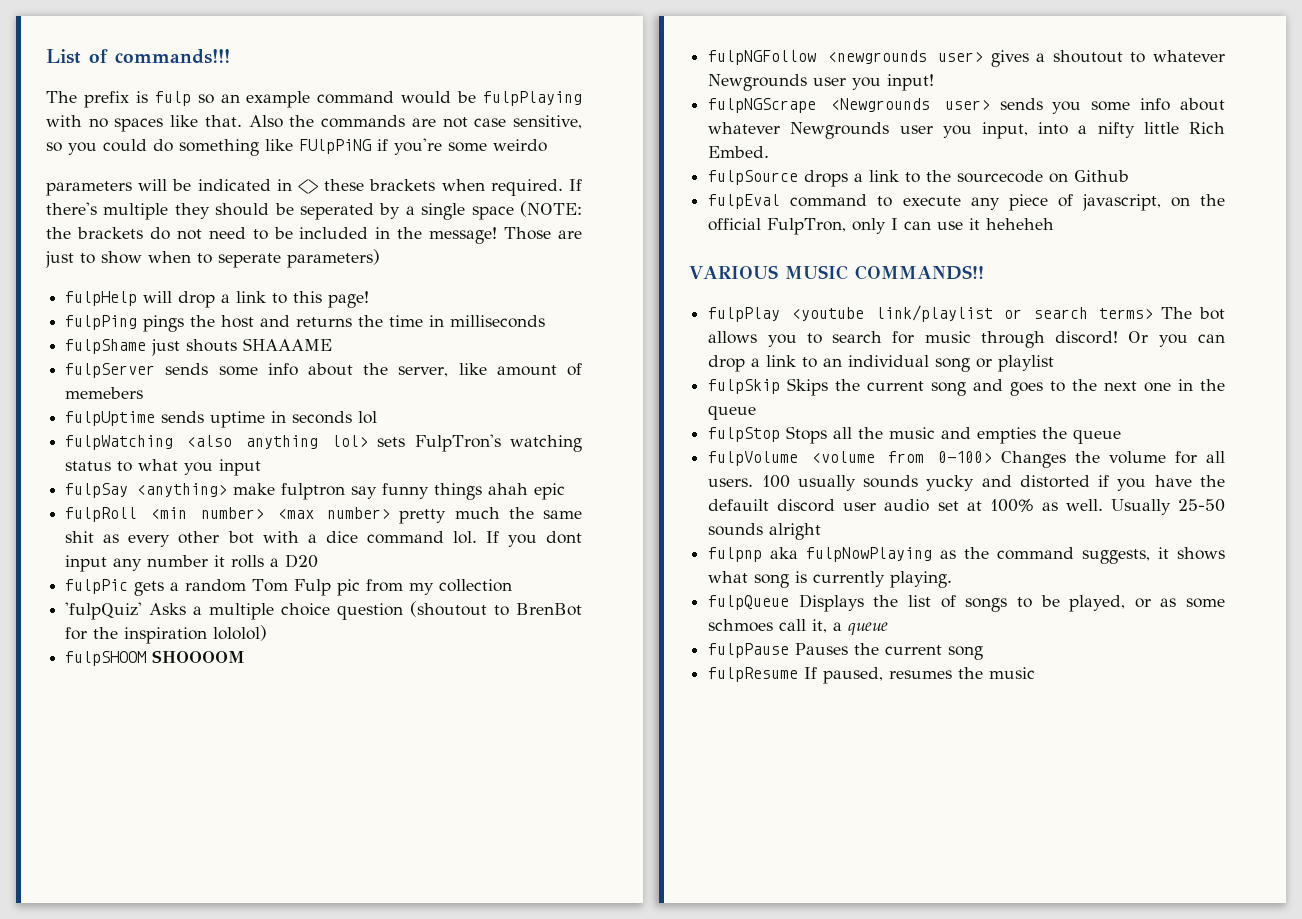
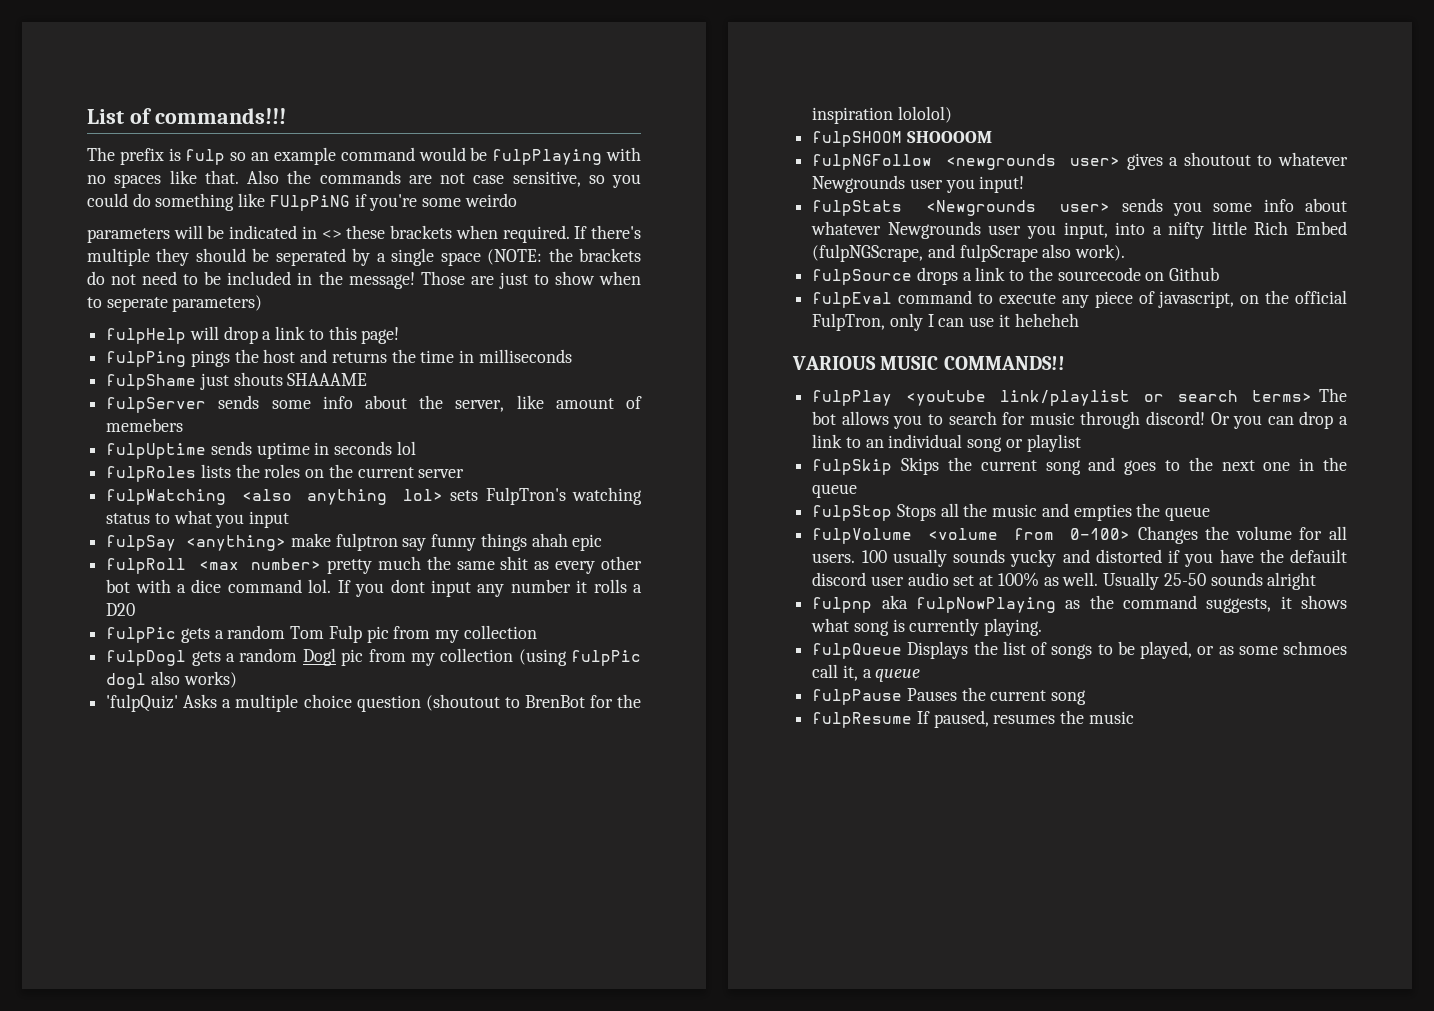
+ fulpRoles lists the roles on the current server
- fulpRoll <min number> <max number> pretty much the same shit as every other bot with a dice command lol.
+ fulpRoll <max number> pretty much the same shit as every other bot with a dice command lol.
+ fulpDogl gets a random Dogl pic from my collection (using fulpPic dogl also works)
- fulpNGScrape <Newgrounds user> sends you some info about whatever Newgrounds user you input, into a nifty little Rich Embed.
+ fulpStats <Newgrounds user> sends you some info about whatever Newgrounds user you input, into a nifty little Rich Embed (fulpNGScrape, and fulpScrape also work).

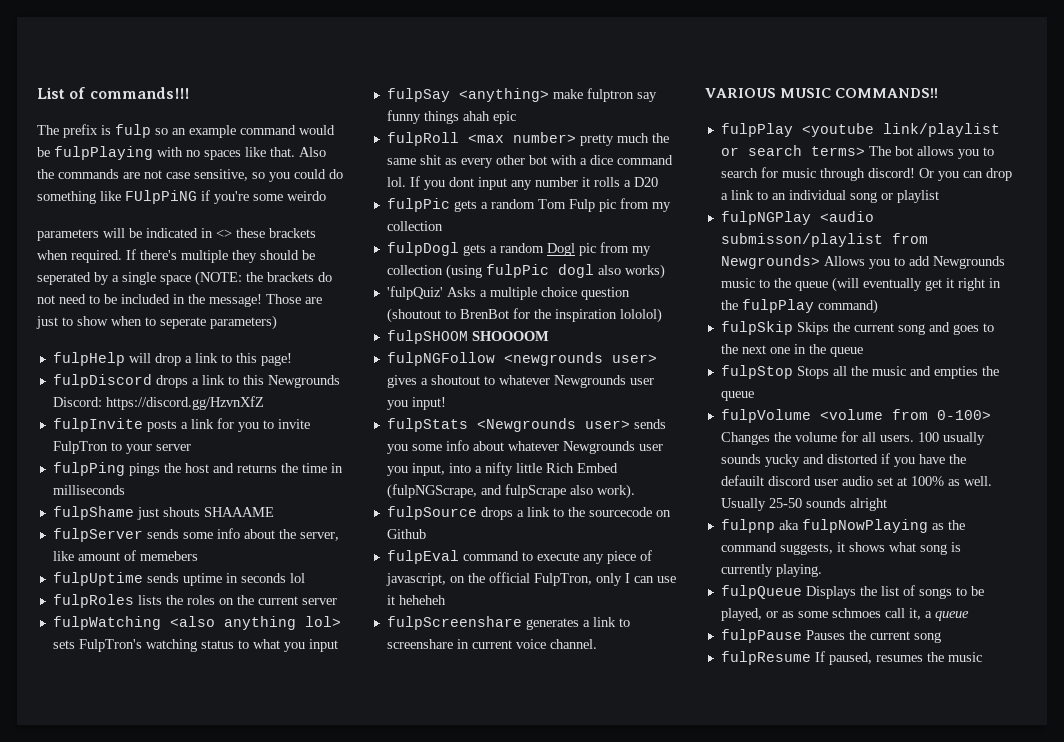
+ fulpDiscord drops a link to this Newgrounds Discord: https://discord.gg/HzvnXfZ
+ fulpInvite posts a link for you to invite FulpTron to your server
+ fulpScreenshare generates a link to screenshare in current voice channel.
+ fulpNGPlay <audio submisson/playlist from Newgrounds> Allows you to add Newgrounds music to the queue (will eventually get it right in the fulpPlay command)

